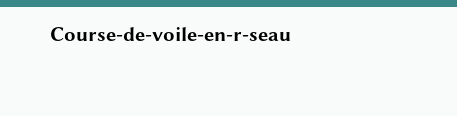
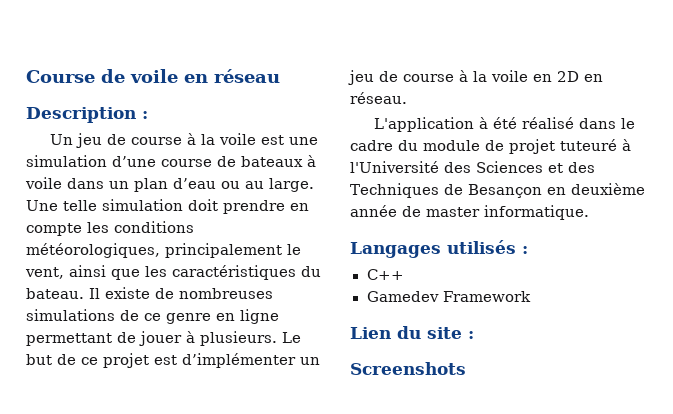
- Course-de-voile-en-r-seau
+ Course de voile en réseau
+ Description :
+ Un jeu de course à la voile est une simulation d’une course de bateaux à voile dans un plan d’eau ou au large. Une telle simulation doit prendre en compte les conditions météorologiques, principalement le vent, ainsi que les caractéristiques du bateau. Il existe de nombreuses simulations de ce genre en ligne permettant de jouer à plusieurs. Le but de ce projet est d’implémenter un jeu de course à la voile en 2D en réseau.
+ L'application à été réalisé dans le cadre du module de projet tuteuré à l'Université des Sciences et des Techniques de Besançon en deuxième année de master informatique.
+ Langages utilisés :
+ C++
+ Gamedev Framework
+ Lien du site :
+ Screenshots

